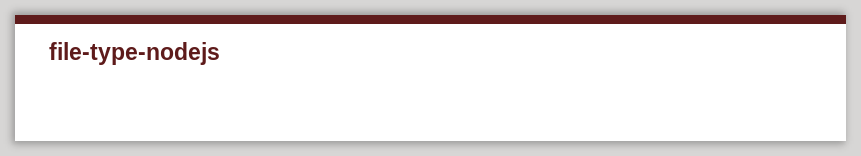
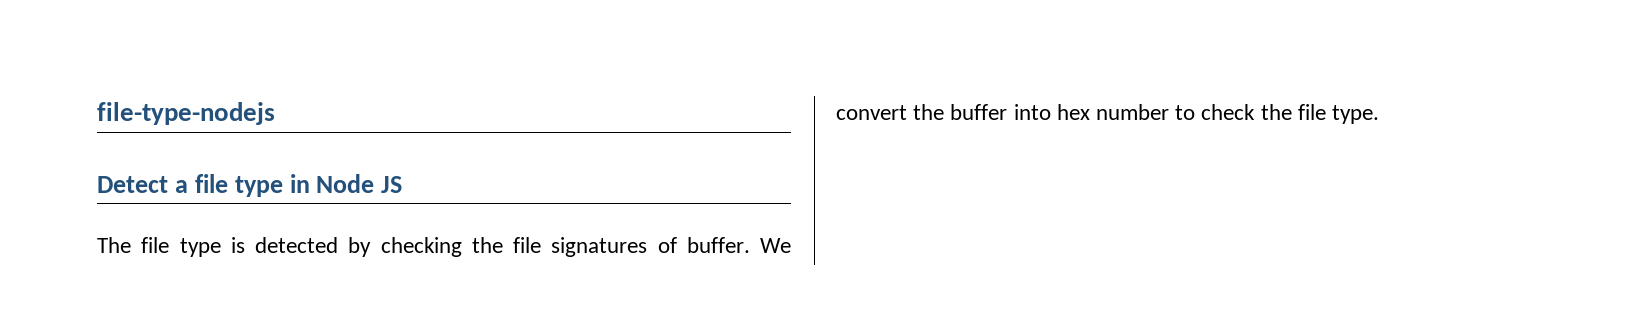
+ Detect a file type in Node JS
+ The file type is detected by checking the file signatures of buffer. We convert the buffer into hex number to check the file type.

